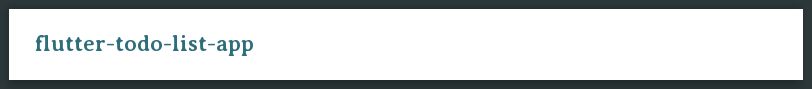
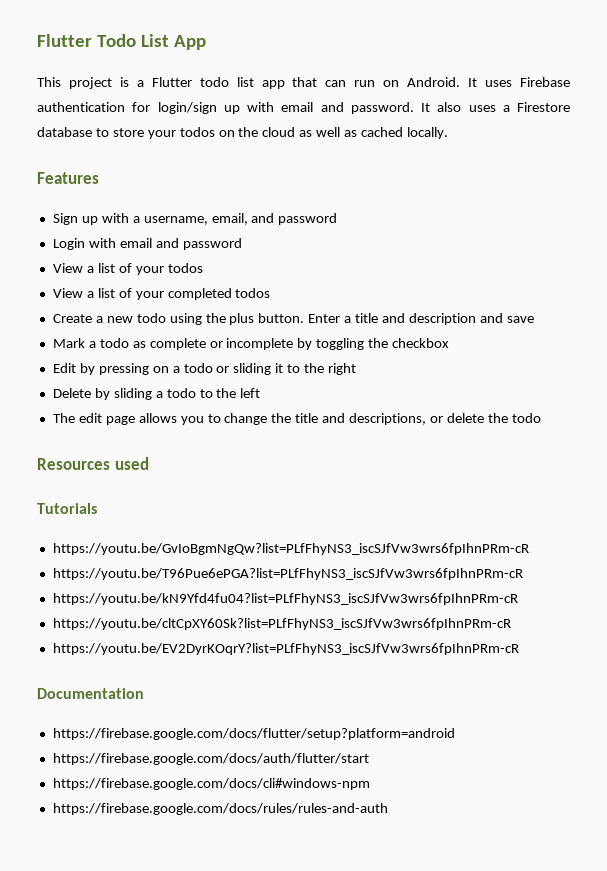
- flutter-todo-list-app
+ Flutter Todo List App
+ This project is a Flutter todo list app that can run on Android. It uses Firebase authentication for login/sign up with email and password. It also uses a Firestore database to store your todos on the cloud as well as cached locally.
+ Features
+ Sign up with a username, email, and password
+ Login with email and password
+ View a list of your todos
+ View a list of your completed todos
+ Create a new todo using the plus button. Enter a title and description and save
+ Mark a todo as complete or incomplete by toggling the checkbox
+ Edit by pressing on a todo or sliding it to the right
+ Delete by sliding a todo to the left
+ The edit page allows you to change the title and descriptions, or delete the todo
+ Resources used
+ Tutorials
+ https://youtu.be/GvIoBgmNgQw?list=PLfFhyNS3_iscSJfVw3wrs6fpIhnPRm-cR
+ https://youtu.be/T96Pue6ePGA?list=PLfFhyNS3_iscSJfVw3wrs6fpIhnPRm-cR
+ https://youtu.be/kN9Yfd4fu04?list=PLfFhyNS3_iscSJfVw3wrs6fpIhnPRm-cR
+ https://youtu.be/cltCpXY60Sk?list=PLfFhyNS3_iscSJfVw3wrs6fpIhnPRm-cR
+ https://youtu.be/EV2DyrKOqrY?list=PLfFhyNS3_iscSJfVw3wrs6fpIhnPRm-cR
+ Documentation
+ https://firebase.google.com/docs/flutter/setup?platform=android
+ https://firebase.google.com/docs/auth/flutter/start
+ https://firebase.google.com/docs/cli#windows-npm
+ https://firebase.google.com/docs/rules/rules-and-auth

